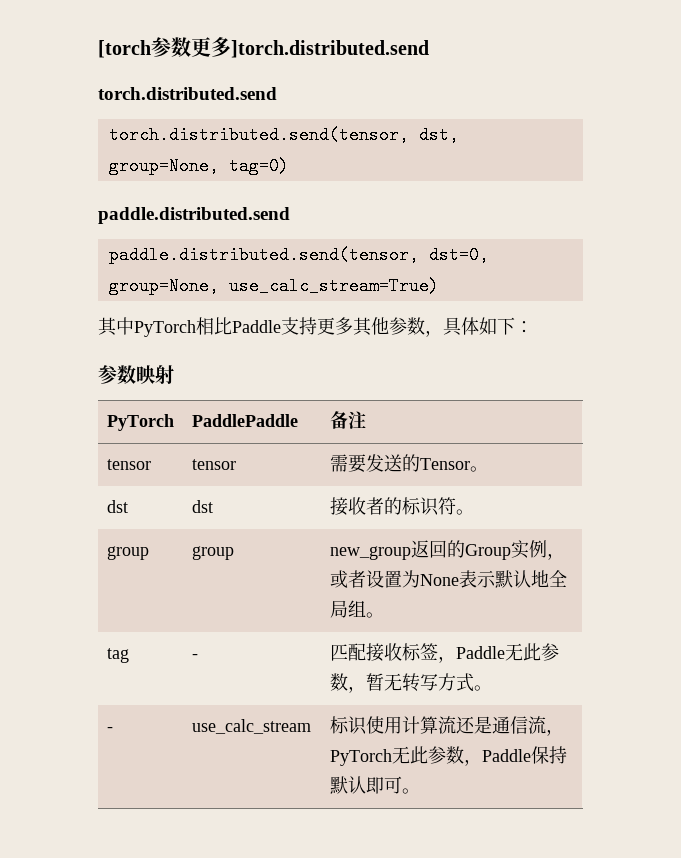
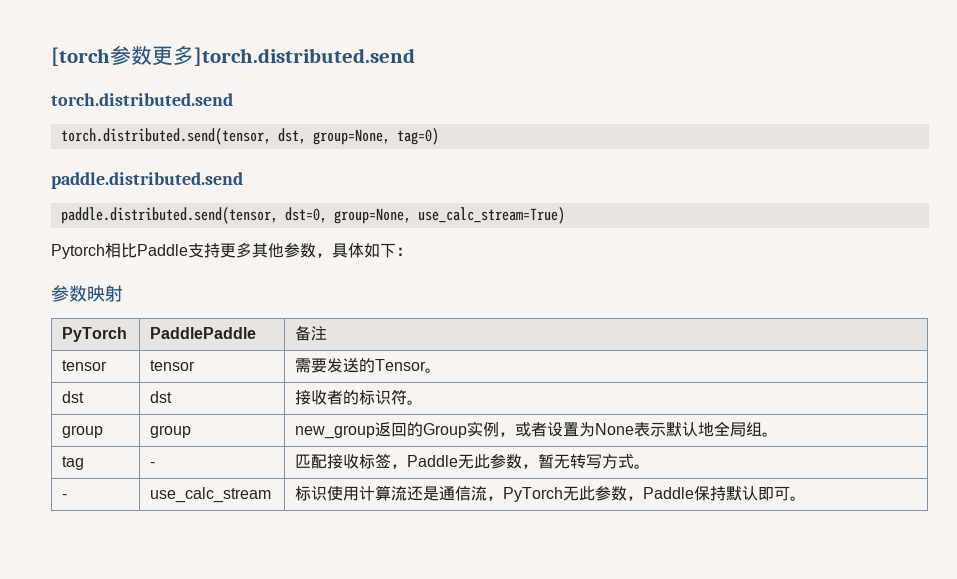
- 其中PyTorch相比Paddle支持更多其他参数，具体如下：
+ Pytorch相比Paddle支持更多其他参数，具体如下：

